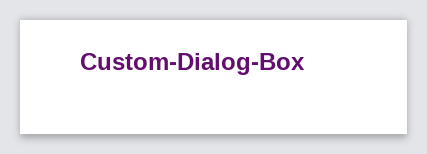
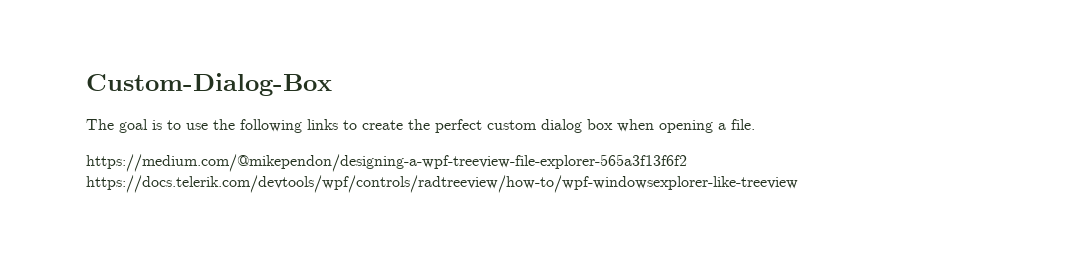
+ The goal is to use the following links to create the perfect custom dialog box when opening a file.
+ https://medium.com/@mikependon/designing-a-wpf-treeview-file-explorer-565a3f13f6f2 https://docs.telerik.com/devtools/wpf/controls/radtreeview/how-to/wpf-windowsexplorer-like-treeview

